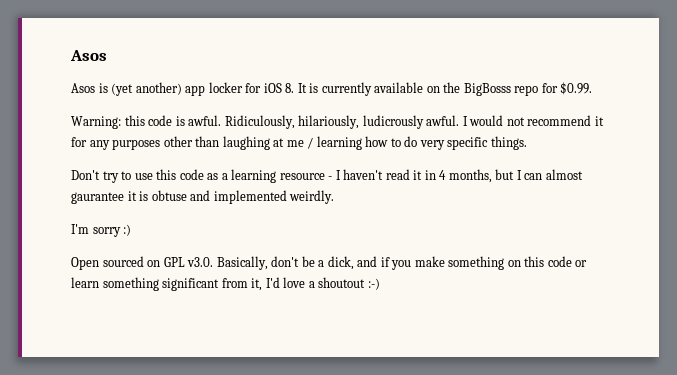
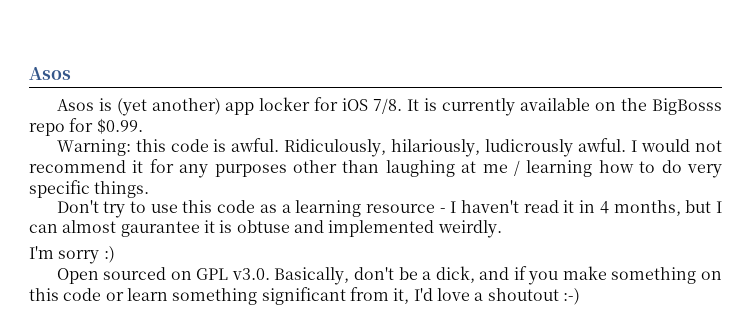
- Asos is (yet another) app locker for iOS 8. It is currently available on the BigBosss repo for $0.99.
+ Asos is (yet another) app locker for iOS 7/8. It is currently available on the BigBosss repo for $0.99.

